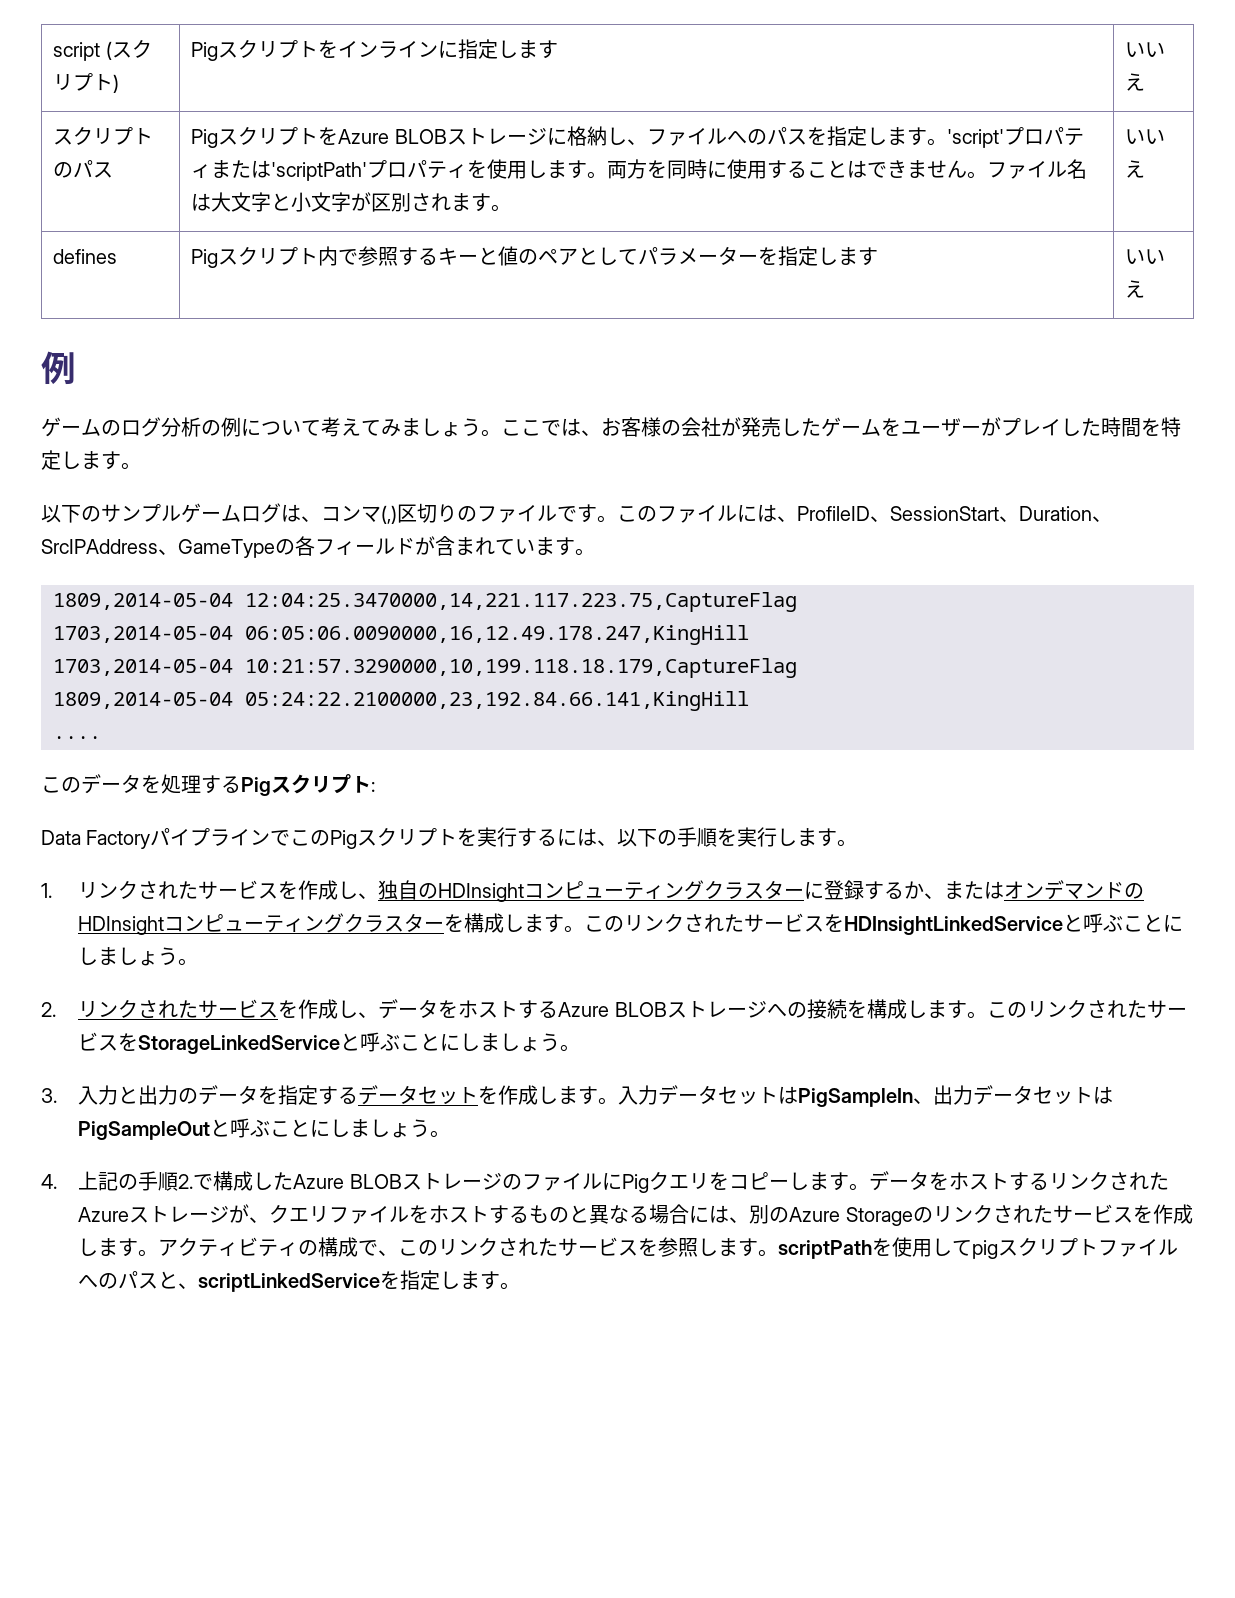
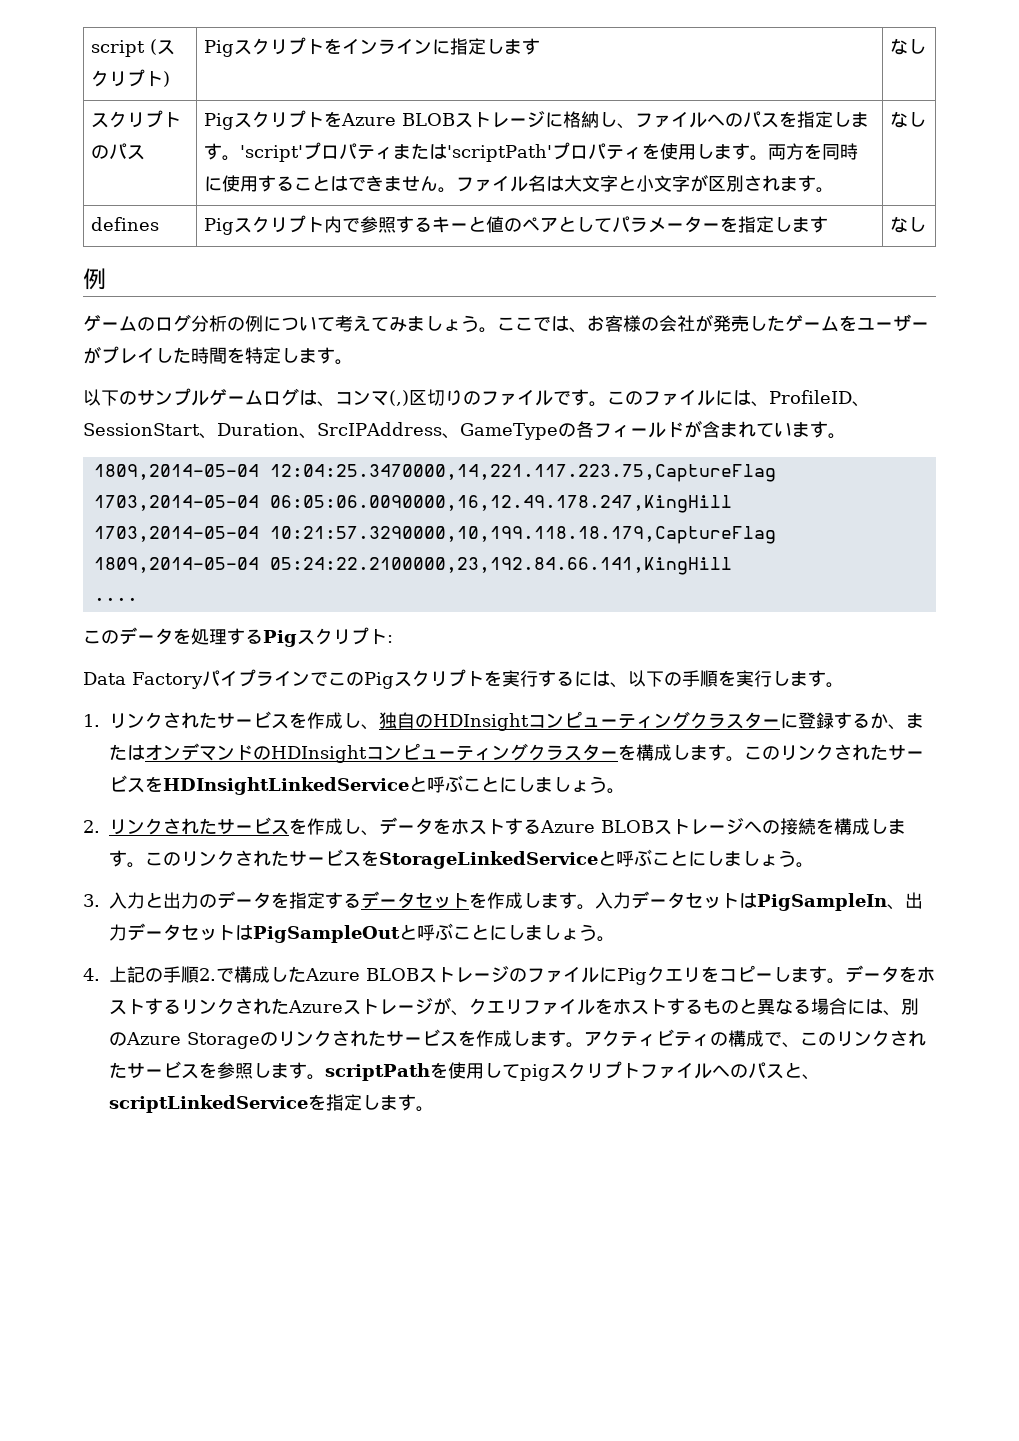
- script (スクリプト) | Pigスクリプトをインラインに指定します | いいえ
+ script (スクリプト) | Pigスクリプトをインラインに指定します | なし
- ファイル名は大文字と小文字が区別されます。 | いいえ
+ ファイル名は大文字と小文字が区別されます。 | なし
- defines | Pigスクリプト内で参照するキーと値のペアとしてパラメーターを指定します | いいえ
+ defines | Pigスクリプト内で参照するキーと値のペアとしてパラメーターを指定します | なし

